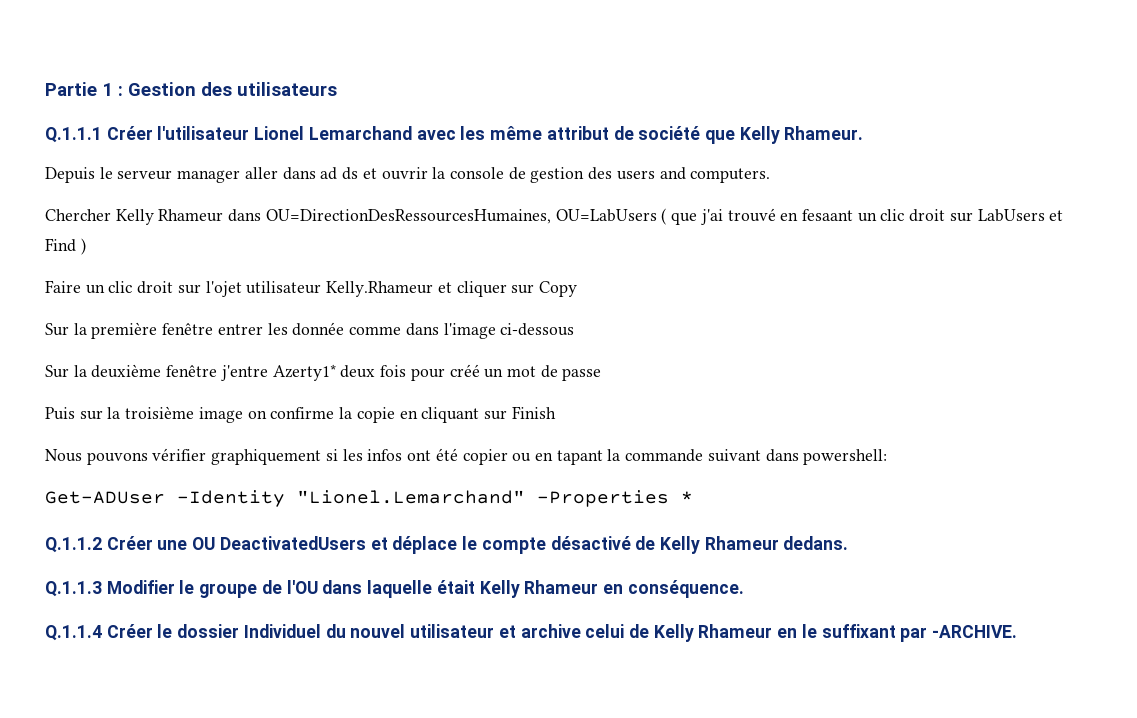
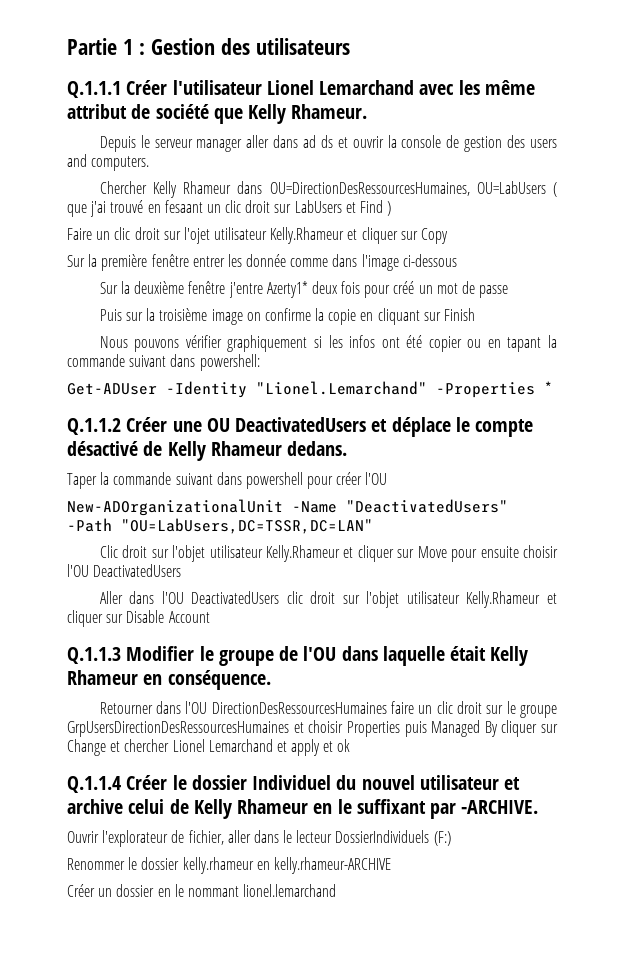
+ Taper la commande suivant dans powershell pour créer l'OU
+ New-ADOrganizationalUnit -Name "DeactivatedUsers" -Path "OU=LabUsers,DC=TSSR,DC=LAN"
+ Clic droit sur l'objet utilisateur Kelly.Rhameur et cliquer sur Move pour ensuite choisir l'OU DeactivatedUsers
+ Aller dans l'OU DeactivatedUsers clic droit sur l'objet utilisateur Kelly.Rhameur et cliquer sur Disable Account
+ Retourner dans l'OU DirectionDesRessourcesHumaines faire un clic droit sur le groupe GrpUsersDirectionDesRessourcesHumaines et choisir Properties puis Managed By cliquer sur Change et chercher Lionel Lemarchand et apply et ok
+ Ouvrir l'explorateur de fichier, aller dans le lecteur DossierIndividuels (F:)
+ Renommer le dossier kelly.rhameur en kelly.rhameur-ARCHIVE
+ Créer un dossier en le nommant lionel.lemarchand

